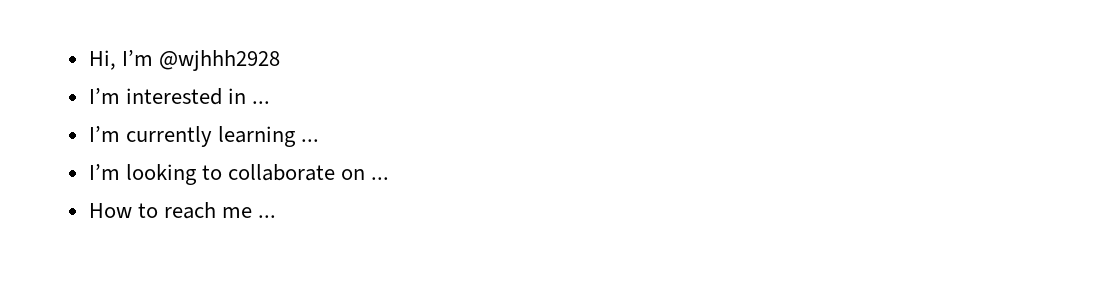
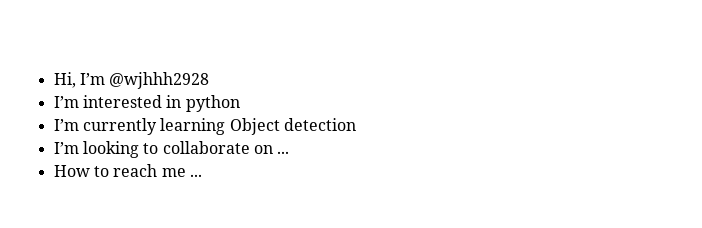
- I’m interested in ...
+ I’m interested in python
- I’m currently learning ...
+ I’m currently learning Object detection

